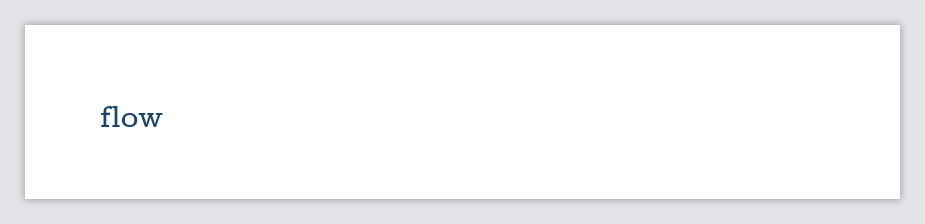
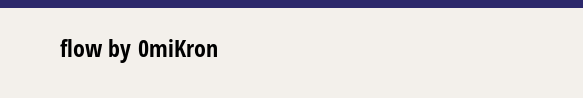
- flow
+ flow by 0miKron

